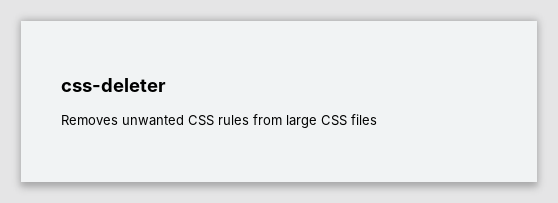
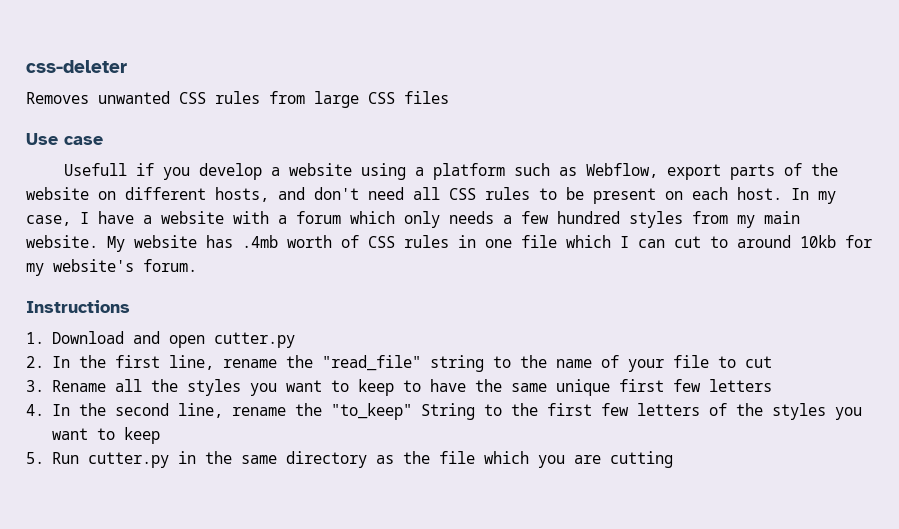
+ Use case
+ Usefull if you develop a website using a platform such as Webflow, export parts of the website on different hosts, and don't need all CSS rules to be present on each host. In my case, I have a website with a forum which only needs a few hundred styles from my main website. My website has .4mb worth of CSS rules in one file which I can cut to around 10kb for my website's forum.
+ Instructions
+ 1. Download and open cutter.py
+ 2. In the first line, rename the "read_file" string to the name of your file to cut
+ 3. Rename all the styles you want to keep to have the same unique first few letters
+ 4. In the second line, rename the "to_keep" String to the first few letters of the styles you want to keep
+ 5. Run cutter.py in the same directory as the file which you are cutting

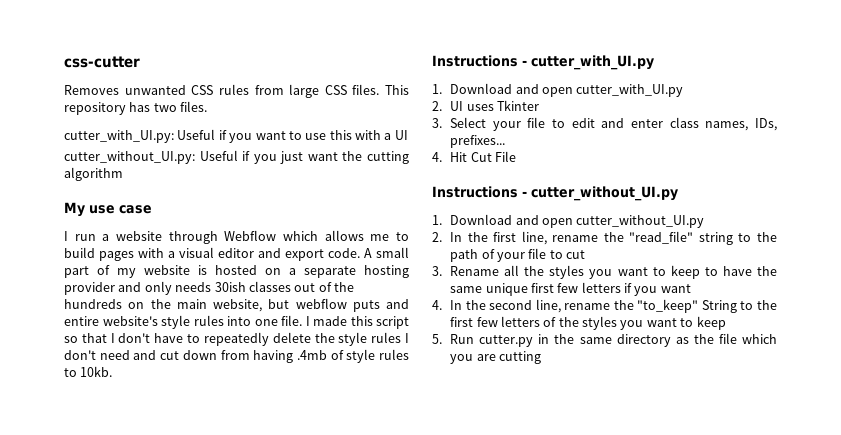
- css-deleter
+ css-cutter
- Removes unwanted CSS rules from large CSS files
- Use case
- Usefull if you develop a website using a platform such as Webflow, export parts of the website on different hosts, and don't need all CSS rules to be present on each host. In my case, I have a website with a forum which only needs a few hundred styles from my main website. My website has .4mb worth of CSS rules in one file which I can cut to around 10kb for my website's forum.
- Instructions
- 1. Download and open cutter.py
+ Removes unwanted CSS rules from large CSS files. This repository has two files.
+ cutter_with_UI.py: Useful if you want to use this with a UI
+ cutter_without_UI.py: Useful if you just want the cutting algorithm
+ My use case
+ I run a website through Webflow which allows me to build pages with a visual editor and export code. A small part of my website is hosted on a separate hosting provider and only needs 30ish classes out of the hundreds on the main website, but webflow puts and entire website's style rules into one file. I made this script so that I don't have to repeatedly delete the style rules I don't need and cut down from having .4mb of style rules to 10kb.
+ Instructions - cutter_with_UI.py
+ 1. Download and open cutter_with_UI.py
+ 2. UI uses Tkinter
+ 3. Select your file to edit and enter class names, IDs, prefixes...
+ 4. Hit Cut File
+ Instructions - cutter_without_UI.py
+ 1. Download and open cutter_without_UI.py
- 2. In the first line, rename the "read_file" string to the name of your file to cut
+ 2. In the first line, rename the "read_file" string to the path of your file to cut
- 3. Rename all the styles you want to keep to have the same unique first few letters
+ 3. Rename all the styles you want to keep to have the same unique first few letters if you want

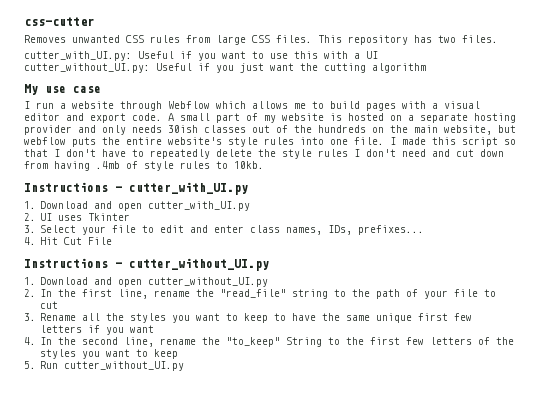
- A small part of my website is hosted on a separate hosting provider and only needs 30ish classes out of the hundreds on the main website, but webflow puts and entire website's style rules into one file.
+ A small part of my website is hosted on a separate hosting provider and only needs 30ish classes out of the hundreds on the main website, but webflow puts the entire website's style rules into one file.
- 5. Run cutter.py in the same directory as the file which you are cutting
+ 5. Run cutter_without_UI.py

